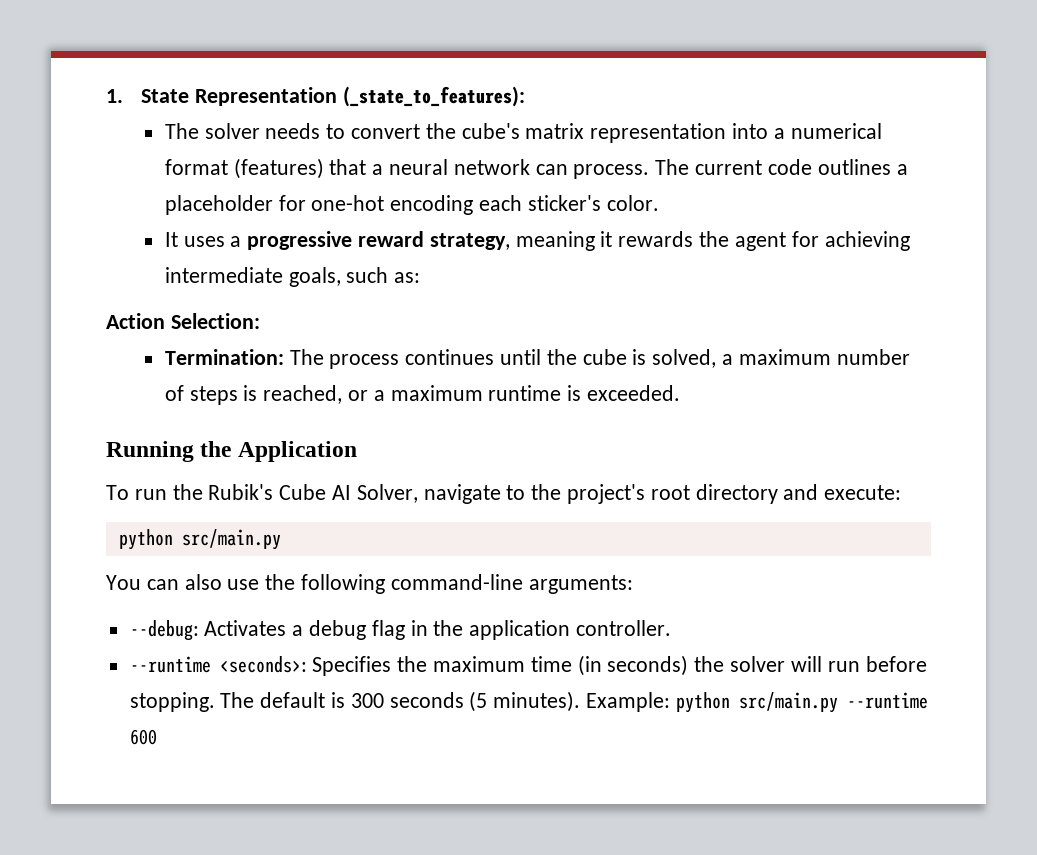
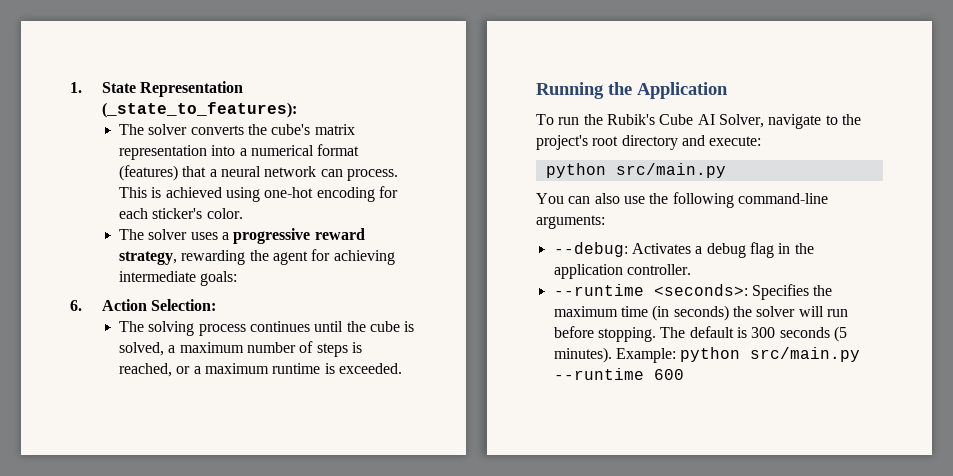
- The solver needs to convert the cube's matrix representation into a numerical format (features) that a neural network can process.
+ The solver converts the cube's matrix representation into a numerical format (features) that a neural network can process.
- The current code outlines a placeholder for one-hot encoding each sticker's color.
+ This is achieved using one-hot encoding for each sticker's color.
- It uses a progressive reward strategy, meaning it rewards the agent for achieving intermediate goals, such as:
- Action Selection:
+ The solver uses a progressive reward strategy, rewarding the agent for achieving intermediate goals:
+ 6. Action Selection:
- Termination: The process continues until the cube is solved, a maximum number of steps is reached, or a maximum runtime is exceeded.
+ The solving process continues until the cube is solved, a maximum number of steps is reached, or a maximum runtime is exceeded.

